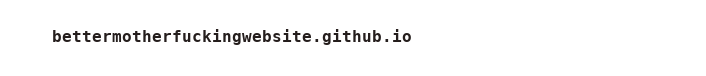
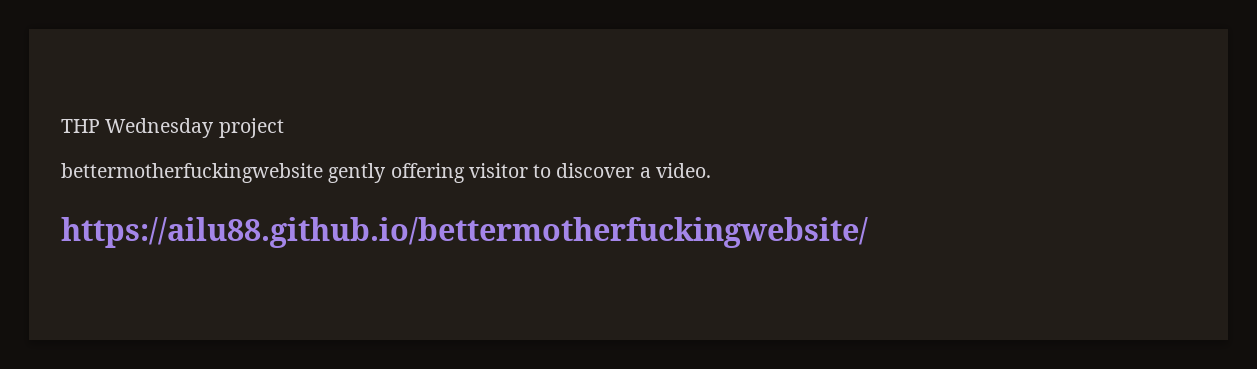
- bettermotherfuckingwebsite.github.io
+ THP Wednesday project
+ bettermotherfuckingwebsite gently offering visitor to discover a video.
+ https://ailu88.github.io/bettermotherfuckingwebsite/

